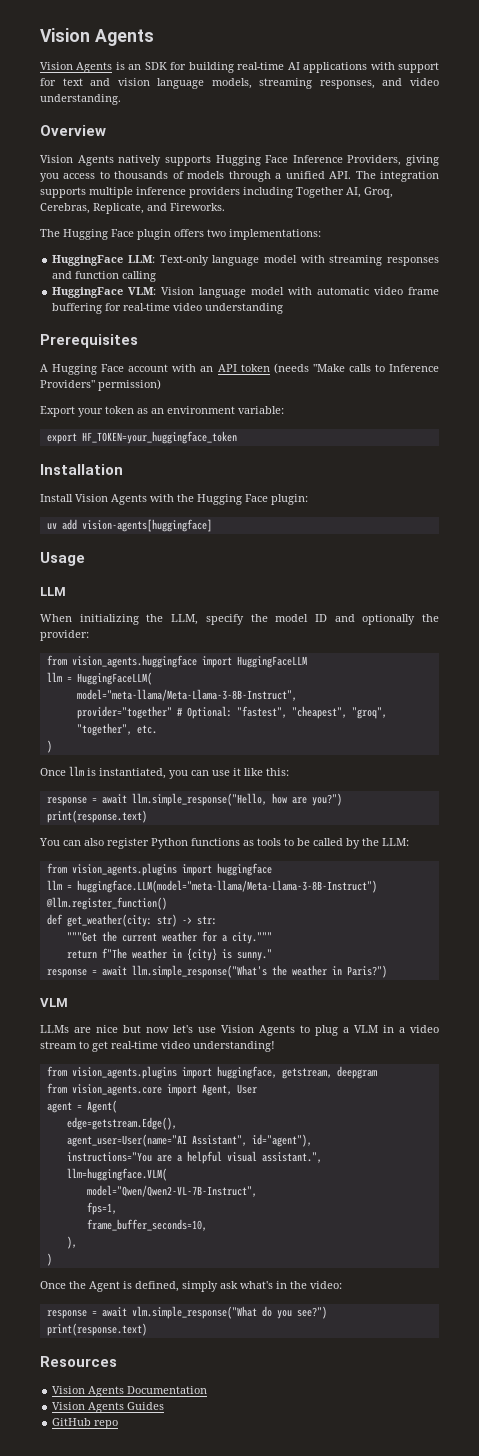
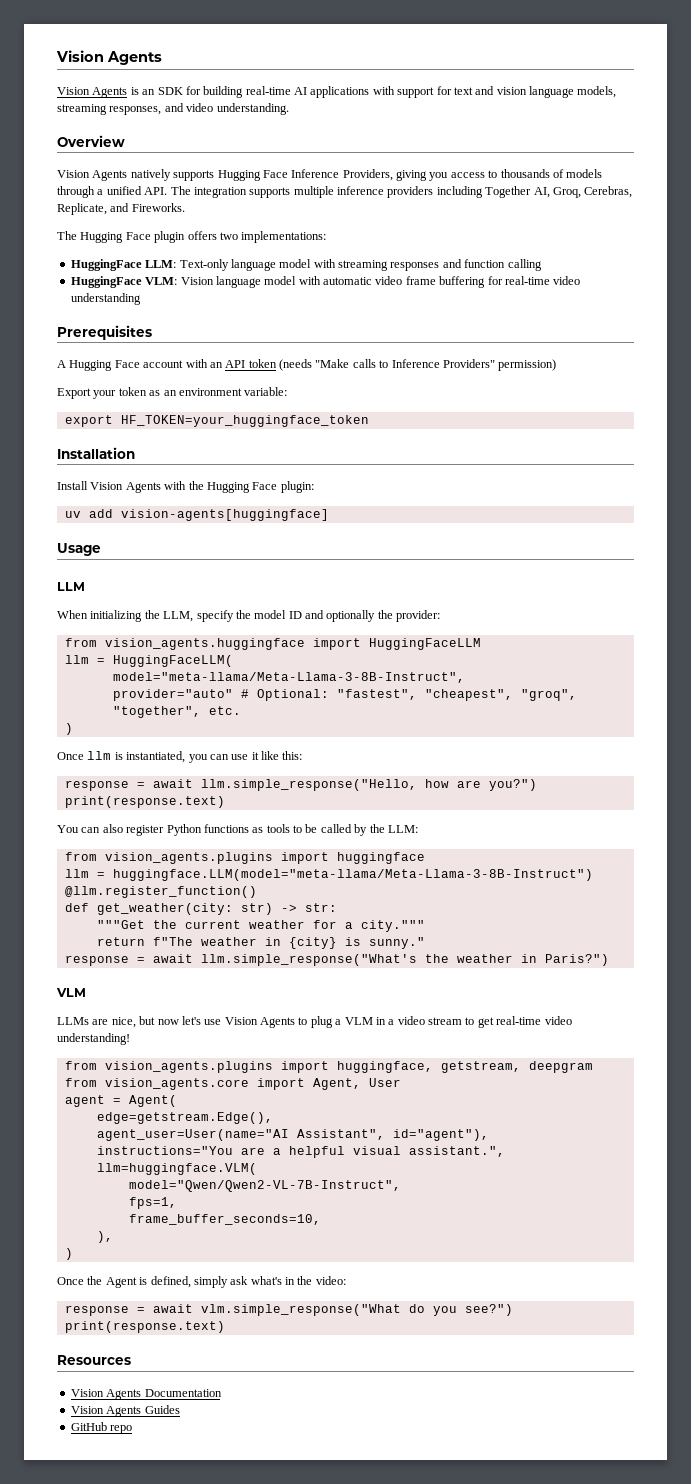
- provider="together" # Optional: "fastest", "cheapest", "groq", "together", etc.
+ provider="auto" # Optional: "fastest", "cheapest", "groq", "together", etc.
- LLMs are nice but now let's use Vision Agents to plug a VLM in a video stream to get real-time video understanding!
+ LLMs are nice, but now let's use Vision Agents to plug a VLM in a video stream to get real-time video understanding!

